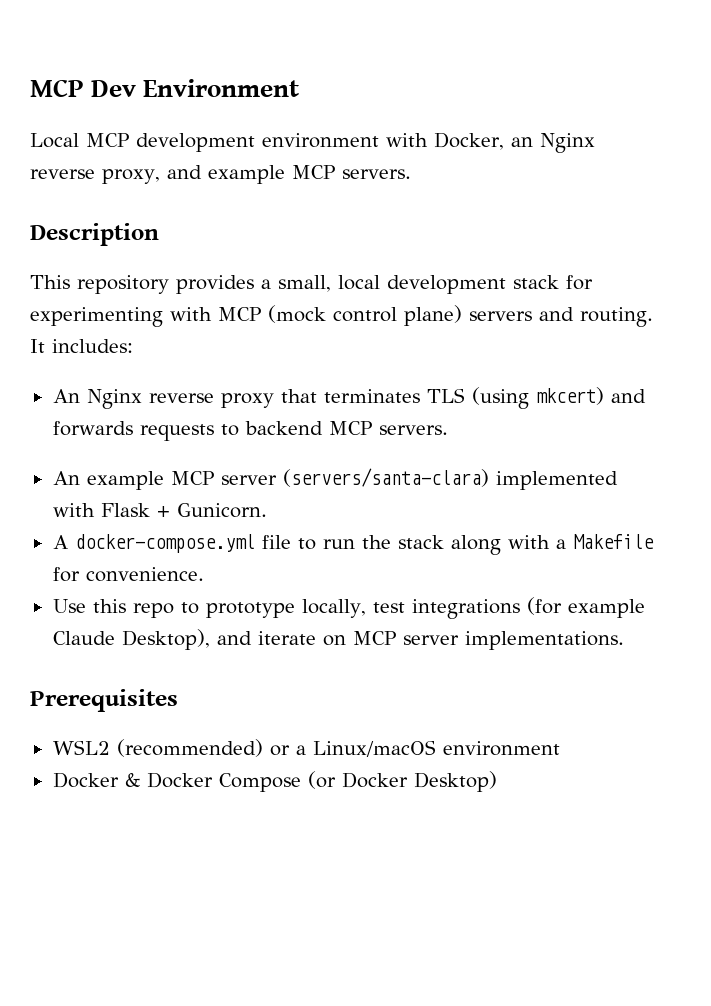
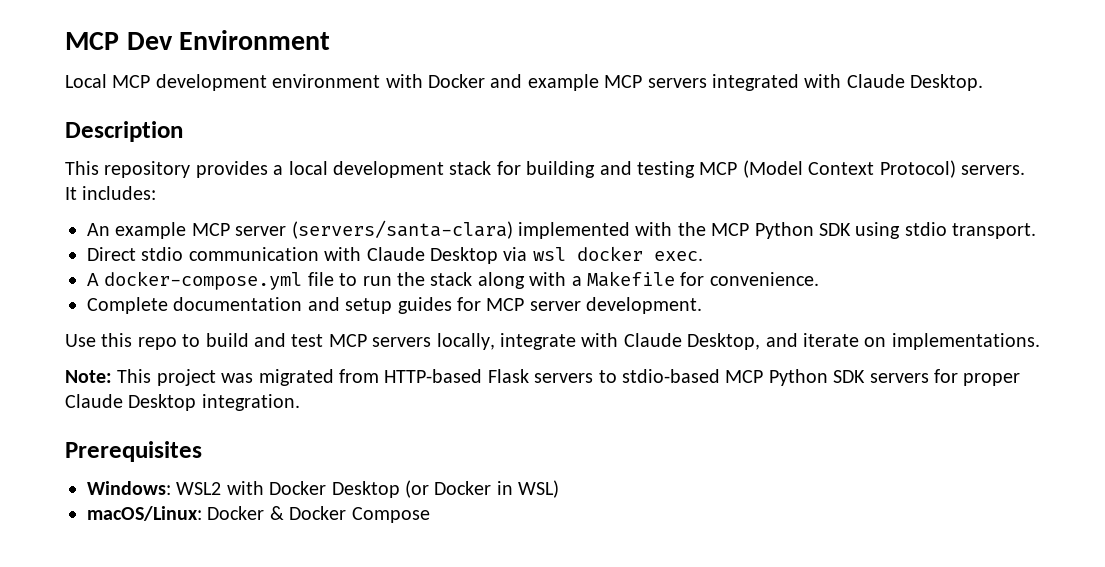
- Local MCP development environment with Docker, an Nginx reverse proxy, and example MCP servers.
+ Local MCP development environment with Docker and example MCP servers integrated with Claude Desktop.
- This repository provides a small, local development stack for experimenting with MCP (mock control plane) servers and routing. It includes:
- An Nginx reverse proxy that terminates TLS (using mkcert) and forwards requests to backend MCP servers.
+ This repository provides a local development stack for building and testing MCP (Model Context Protocol) servers. It includes:
- An example MCP server (servers/santa-clara) implemented with Flask + Gunicorn.
+ An example MCP server (servers/santa-clara) implemented with the MCP Python SDK using stdio transport.
+ Direct stdio communication with Claude Desktop via wsl docker exec.
- Use this repo to prototype locally, test integrations (for example Claude Desktop), and iterate on MCP server implementations.
+ Complete documentation and setup guides for MCP server development.
+ Use this repo to build and test MCP servers locally, integrate with Claude Desktop, and iterate on implementations.
+ Note: This project was migrated from HTTP-based Flask servers to stdio-based MCP Python SDK servers for proper Claude Desktop integration.
  Prerequisites
- WSL2 (recommended) or a Linux/macOS environment
- Docker & Docker Compose (or Docker Desktop)
+ Windows: WSL2 with Docker Desktop (or Docker in WSL)
+ macOS/Linux: Docker & Docker Compose

